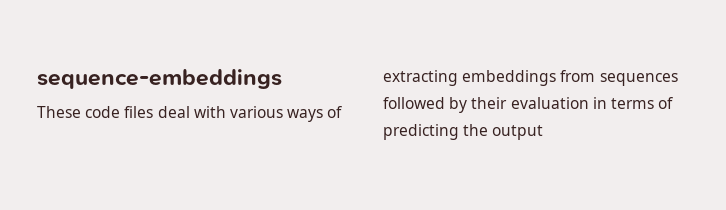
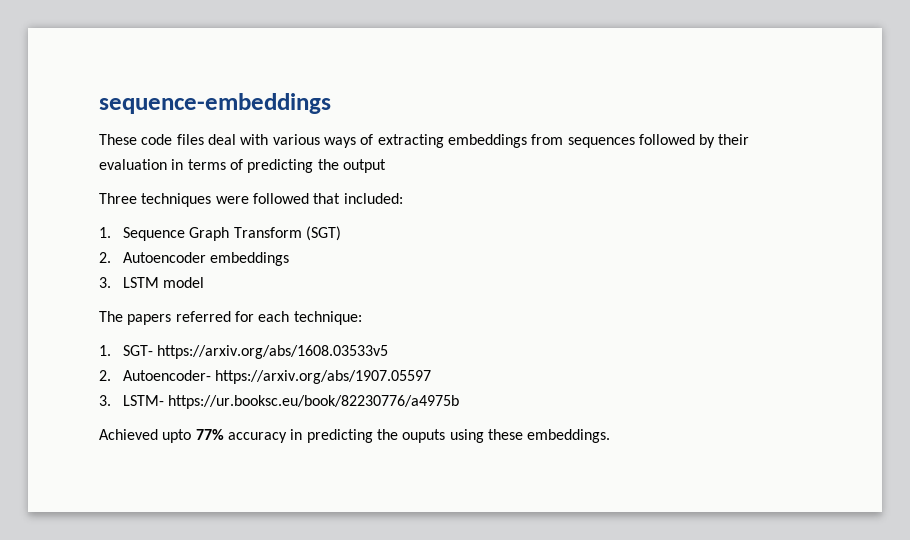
+ Three techniques were followed that included:
+ 1. Sequence Graph Transform (SGT)
+ 2. Autoencoder embeddings
+ 3. LSTM model
+ The papers referred for each technique:
+ 1. SGT- https://arxiv.org/abs/1608.03533v5
+ 2. Autoencoder- https://arxiv.org/abs/1907.05597
+ 3. LSTM- https://ur.booksc.eu/book/82230776/a4975b
+ Achieved upto 77% accuracy in predicting the ouputs using these embeddings.

